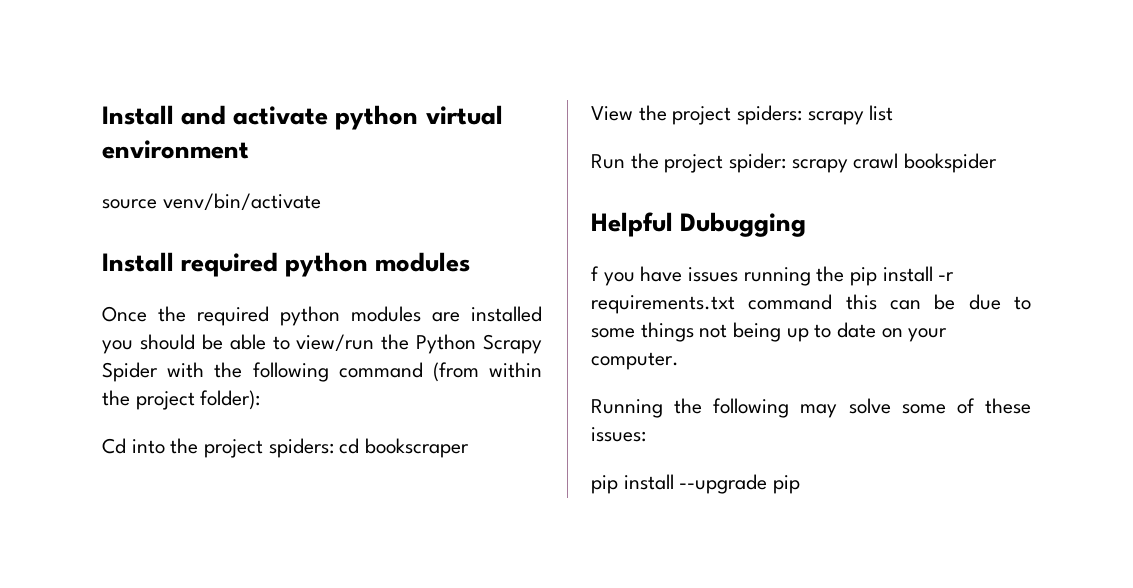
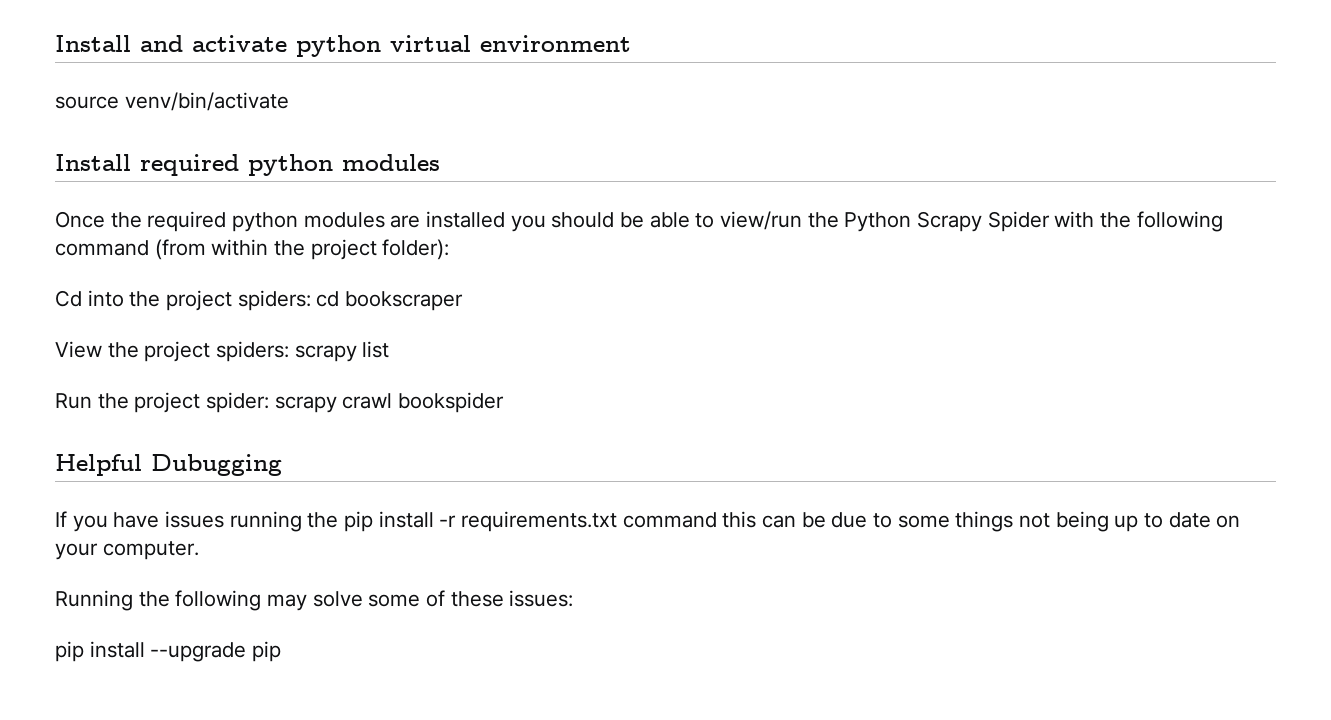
- f you have issues running the pip install -r requirements.txt command this can be due to some things not being up to date on your computer.
+ If you have issues running the pip install -r requirements.txt command this can be due to some things not being up to date on your computer.

